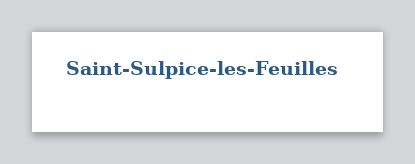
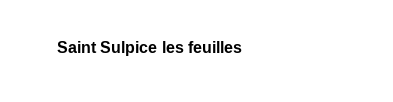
- Saint-Sulpice-les-Feuilles
+ Saint Sulpice les feuilles

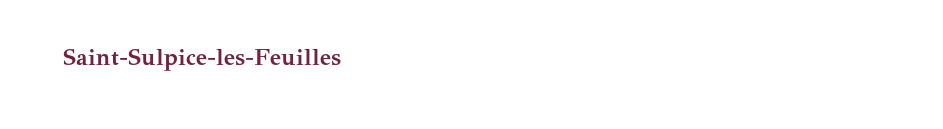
- Saint Sulpice les feuilles
+ Saint-Sulpice-les-Feuilles

